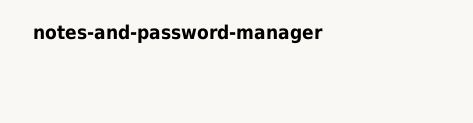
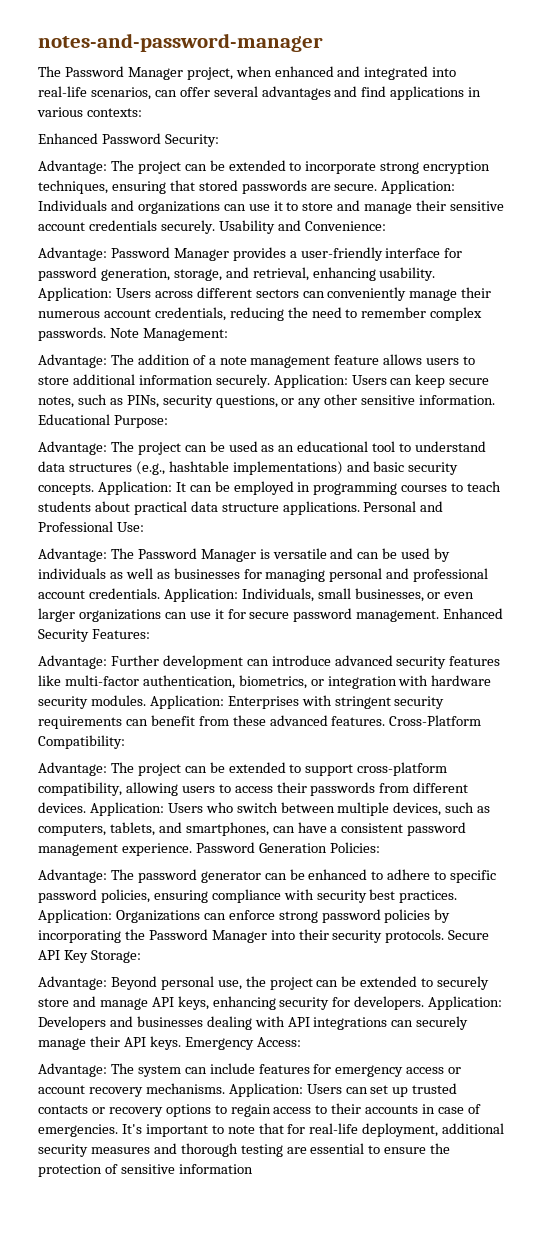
+ The Password Manager project, when enhanced and integrated into real-life scenarios, can offer several advantages and find applications in various contexts:
+ Enhanced Password Security:
+ Advantage: The project can be extended to incorporate strong encryption techniques, ensuring that stored passwords are secure. Application: Individuals and organizations can use it to store and manage their sensitive account credentials securely. Usability and Convenience:
+ Advantage: Password Manager provides a user-friendly interface for password generation, storage, and retrieval, enhancing usability. Application: Users across different sectors can conveniently manage their numerous account credentials, reducing the need to remember complex passwords. Note Management:
+ Advantage: The addition of a note management feature allows users to store additional information securely. Application: Users can keep secure notes, such as PINs, security questions, or any other sensitive information. Educational Purpose:
+ Advantage: The project can be used as an educational tool to understand data structures (e.g., hashtable implementations) and basic security concepts. Application: It can be employed in programming courses to teach students about practical data structure applications. Personal and Professional Use:
+ Advantage: The Password Manager is versatile and can be used by individuals as well as businesses for managing personal and professional account credentials. Application: Individuals, small businesses, or even larger organizations can use it for secure password management. Enhanced Security Features:
+ Advantage: Further development can introduce advanced security features like multi-factor authentication, biometrics, or integration with hardware security modules. Application: Enterprises with stringent security requirements can benefit from these advanced features. Cross-Platform Compatibility:
+ Advantage: The project can be extended to support cross-platform compatibility, allowing users to access their passwords from different devices. Application: Users who switch between multiple devices, such as computers, tablets, and smartphones, can have a consistent password management experience. Password Generation Policies:
+ Advantage: The password generator can be enhanced to adhere to specific password policies, ensuring compliance with security best practices. Application: Organizations can enforce strong password policies by incorporating the Password Manager into their security protocols. Secure API Key Storage:
+ Advantage: Beyond personal use, the project can be extended to securely store and manage API keys, enhancing security for developers. Application: Developers and businesses dealing with API integrations can securely manage their API keys. Emergency Access:
+ Advantage: The system can include features for emergency access or account recovery mechanisms. Application: Users can set up trusted contacts or recovery options to regain access to their accounts in case of emergencies. It's important to note that for real-life deployment, additional security measures and thorough testing are essential to ensure the protection of sensitive information

